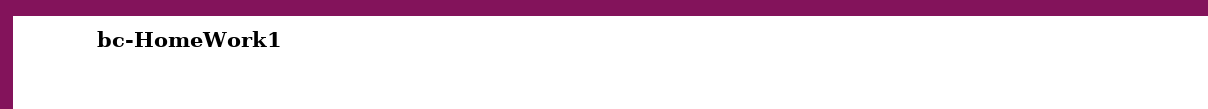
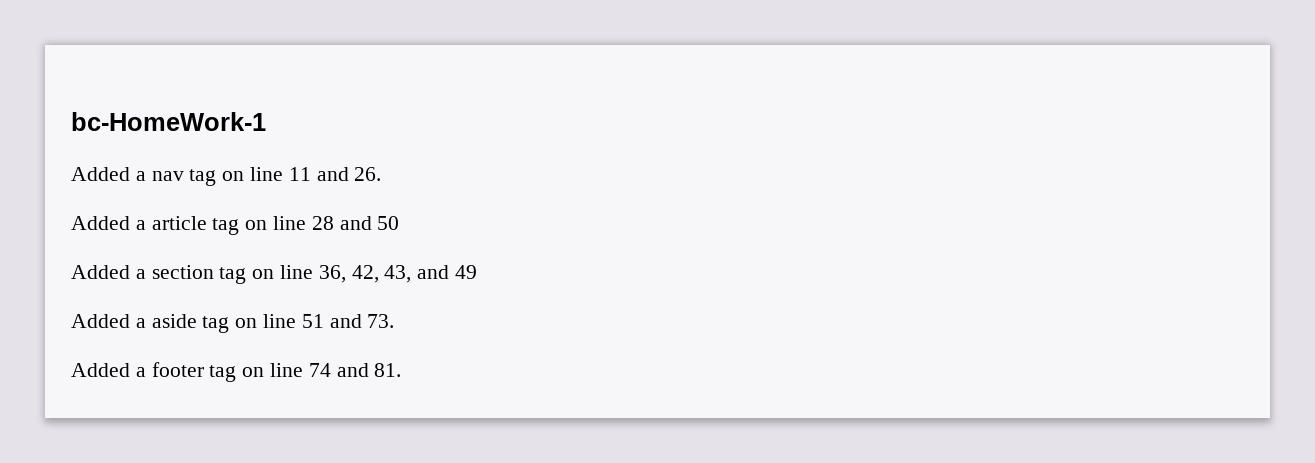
- bc-HomeWork1
+ bc-HomeWork-1
+ Added a nav tag on line 11 and 26.
+ Added a article tag on line 28 and 50
+ Added a section tag on line 36, 42, 43, and 49
+ Added a aside tag on line 51 and 73.
+ Added a footer tag on line 74 and 81.

